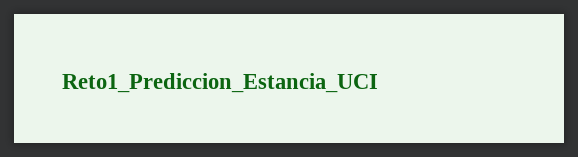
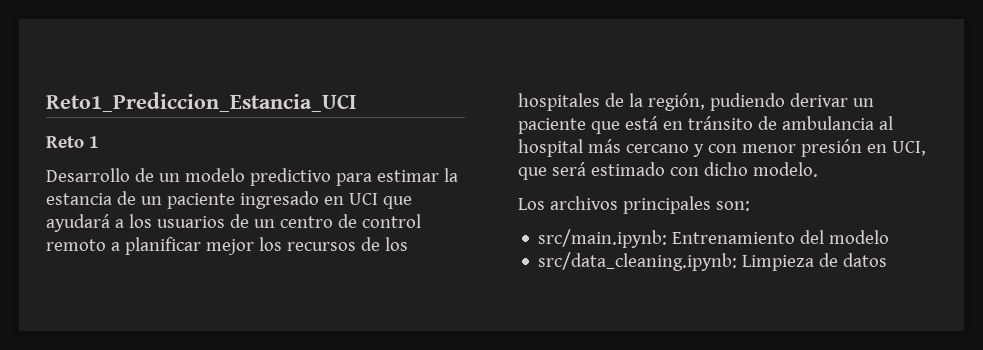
+ Reto 1
+ Desarrollo de un modelo predictivo para estimar la estancia de un paciente ingresado en UCI que ayudará a los usuarios de un centro de control remoto a planificar mejor los recursos de los hospitales de la región, pudiendo derivar un paciente que está en tránsito de ambulancia al hospital más cercano y con menor presión en UCI, que será estimado con dicho modelo.
+ Los archivos principales son:
+ src/main.ipynb: Entrenamiento del modelo
+ src/data_cleaning.ipynb: Limpieza de datos

